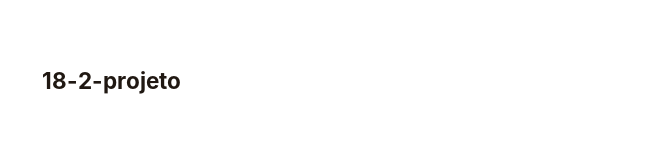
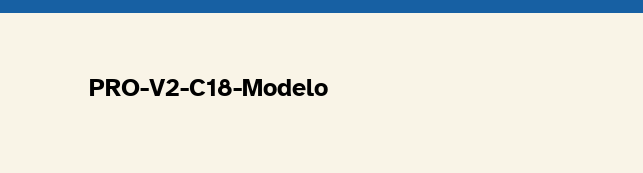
- 18-2-projeto
+ PRO-V2-C18-Modelo

